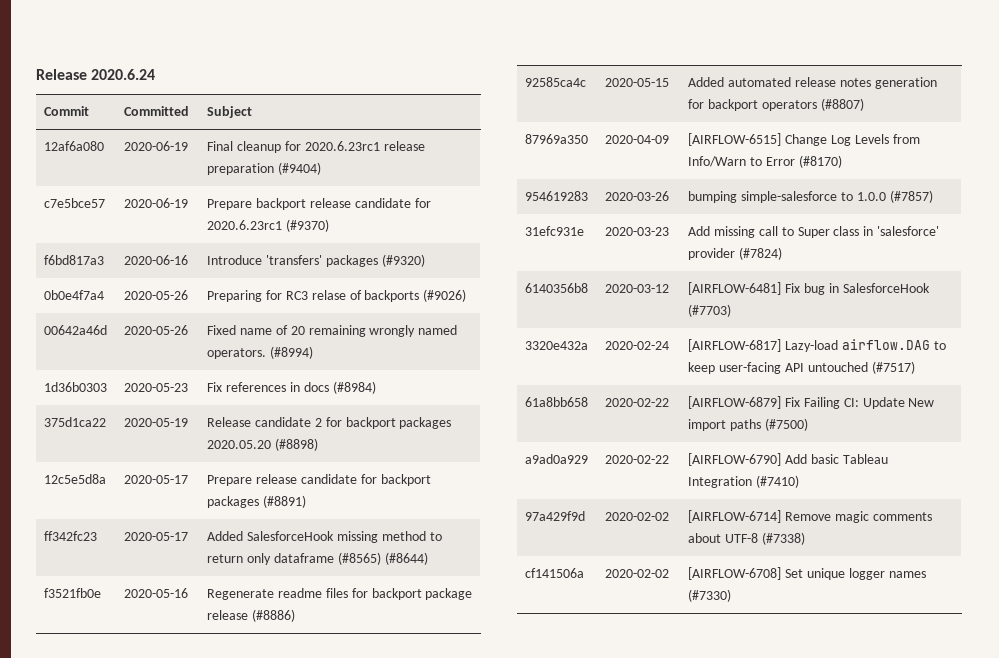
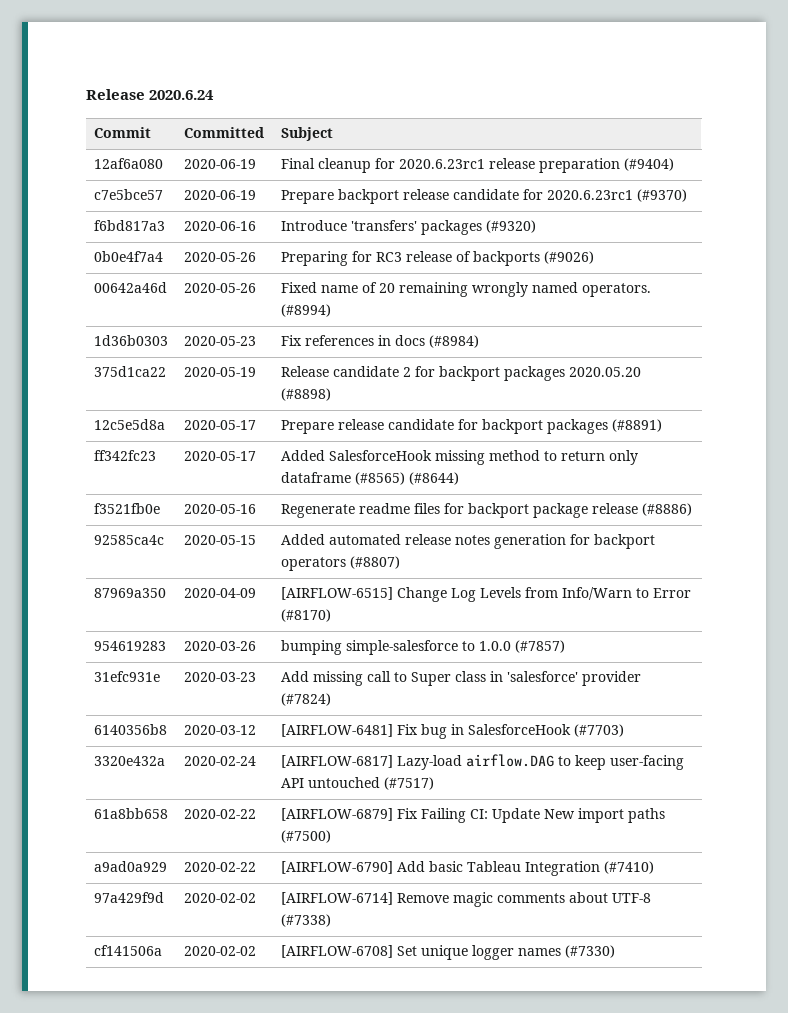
- 0b0e4f7a4 | 2020-05-26 | Preparing for RC3 relase of backports (#9026)
+ 0b0e4f7a4 | 2020-05-26 | Preparing for RC3 release of backports (#9026)

